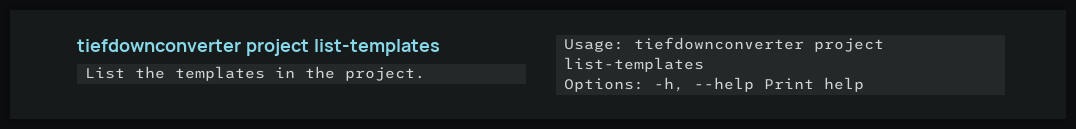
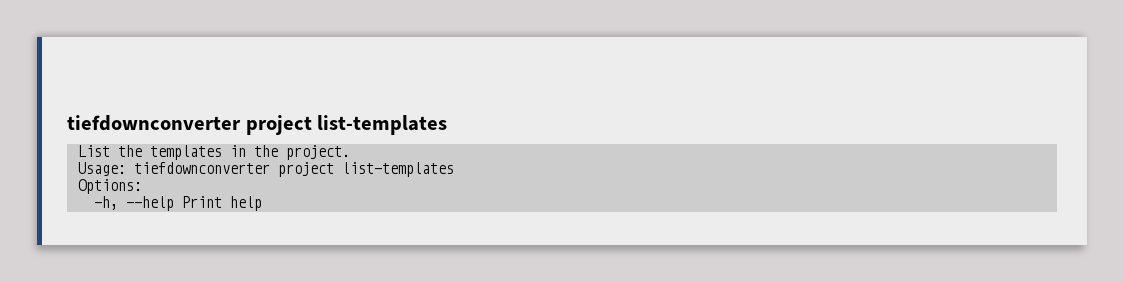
- Options: -h, --help Print help
+ Options:
+ -h, --help Print help

